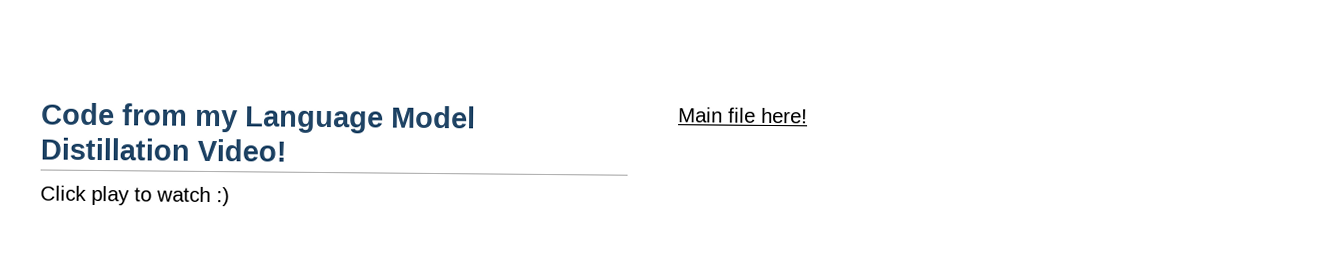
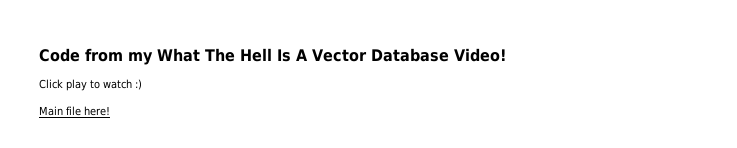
- Code from my Language Model Distillation Video!
+ Code from my What The Hell Is A Vector Database Video!

